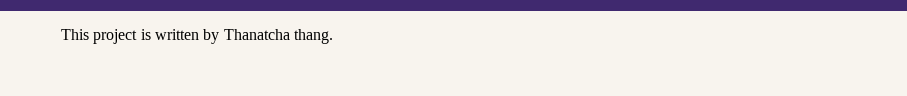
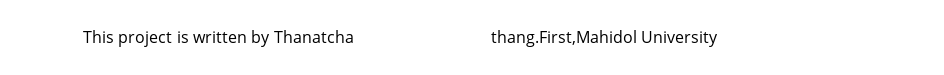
- This project is written by Thanatcha thang.
+ This project is written by Thanatcha thang.First,Mahidol University

